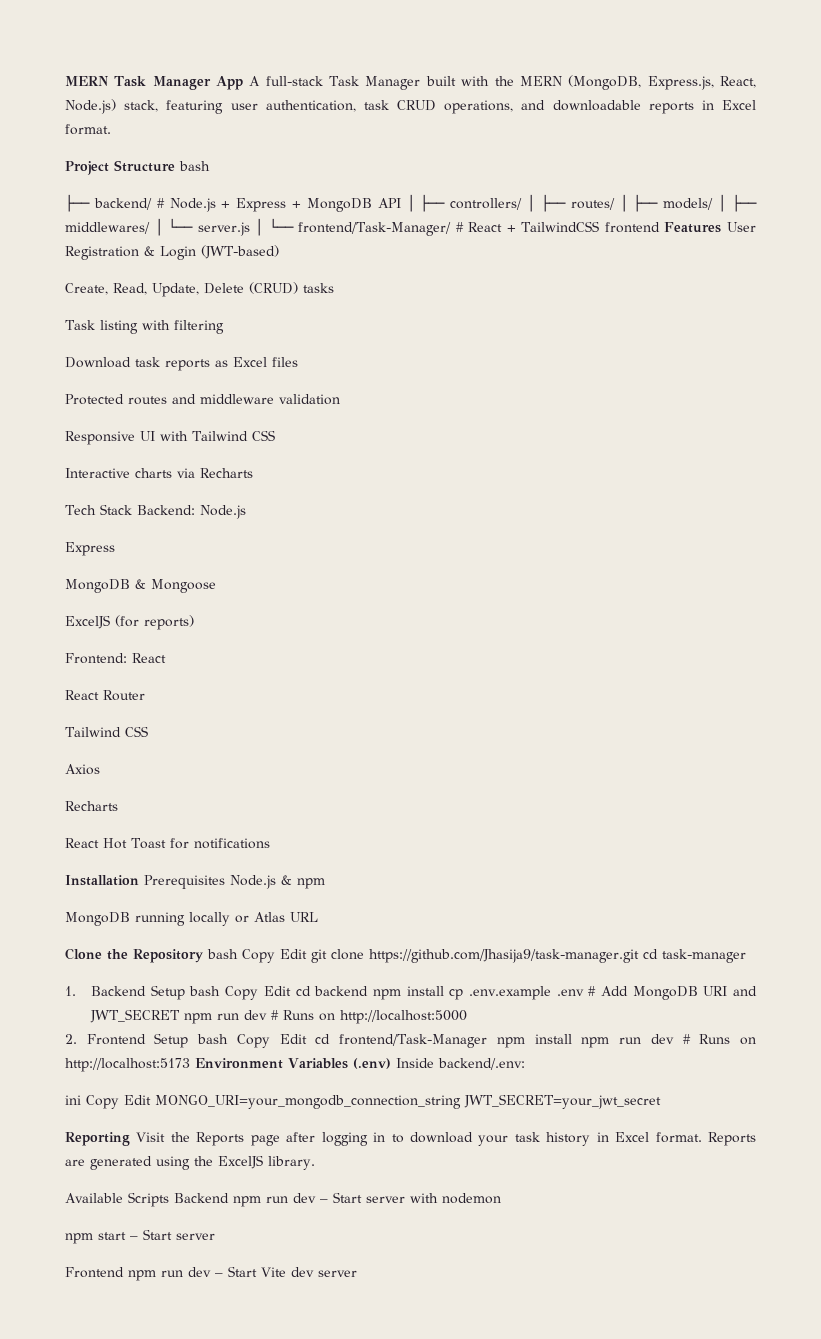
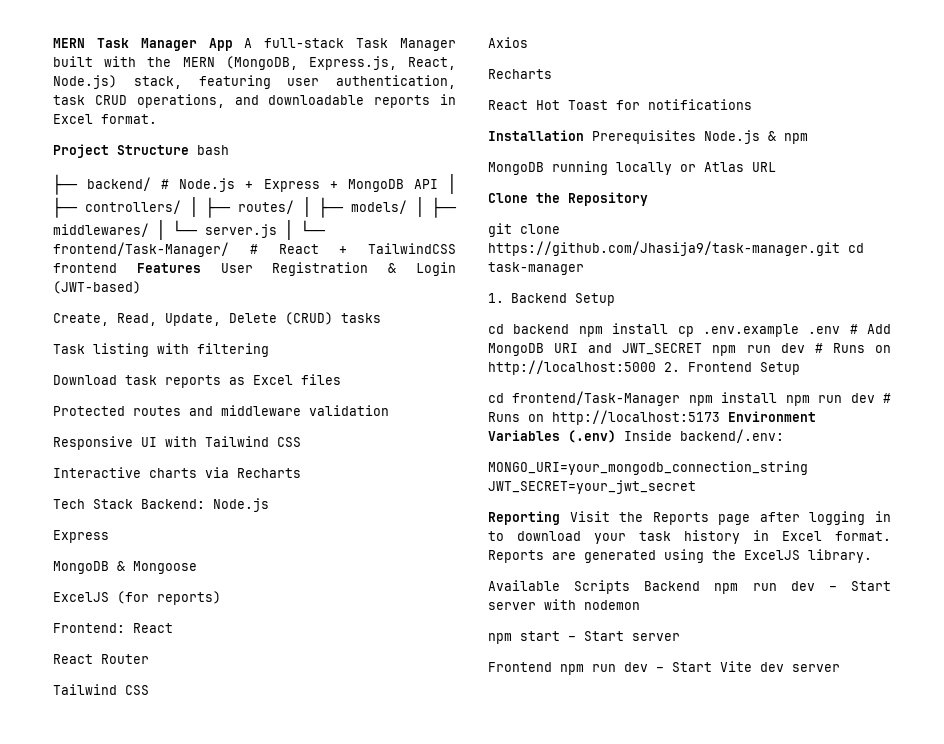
- Clone the Repository bash Copy Edit git clone https://github.com/Jhasija9/task-manager.git cd task-manager
+ Clone the Repository
+ git clone https://github.com/Jhasija9/task-manager.git cd task-manager
- 1. Backend Setup bash Copy Edit cd backend npm install cp .env.example .env # Add MongoDB URI and JWT_SECRET npm run dev # Runs on http://localhost:5000
- 2. Frontend Setup bash Copy Edit cd frontend/Task-Manager npm install npm run dev # Runs on http://localhost:5173 Environment Variables (.env) Inside backend/.env:
+ 1. Backend Setup
+ cd backend npm install cp .env.example .env # Add MongoDB URI and JWT_SECRET npm run dev # Runs on http://localhost:5000 2. Frontend Setup
+ cd frontend/Task-Manager npm install npm run dev # Runs on http://localhost:5173 Environment Variables (.env) Inside backend/.env:
- ini Copy Edit MONGO_URI=your_mongodb_connection_string JWT_SECRET=your_jwt_secret
+ MONGO_URI=your_mongodb_connection_string JWT_SECRET=your_jwt_secret

